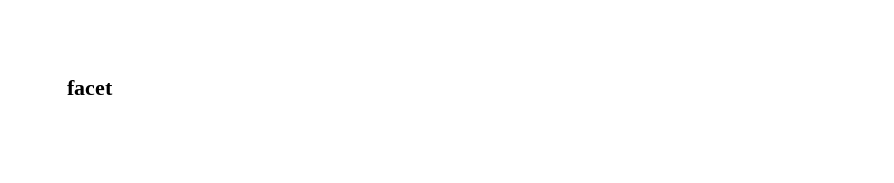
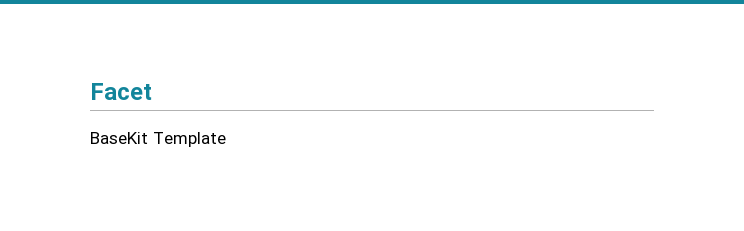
- facet
+ Facet
+ BaseKit Template

